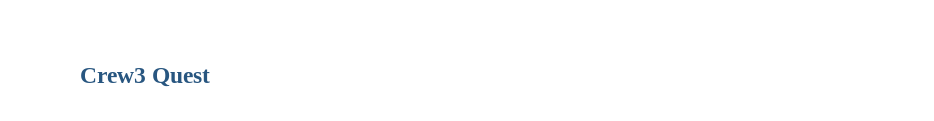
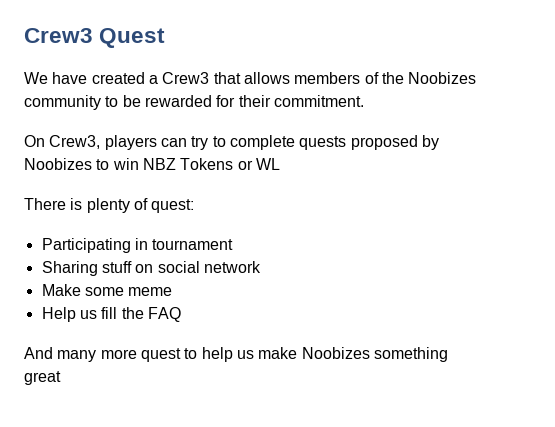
+ We have created a Crew3 that allows members of the Noobizes community to be rewarded for their commitment.
+ On Crew3, players can try to complete quests proposed by Noobizes to win NBZ Tokens or WL
+ There is plenty of quest:
+ Participating in tournament
+ Sharing stuff on social network
+ Make some meme
+ Help us fill the FAQ
+ And many more quest to help us make Noobizes something great

